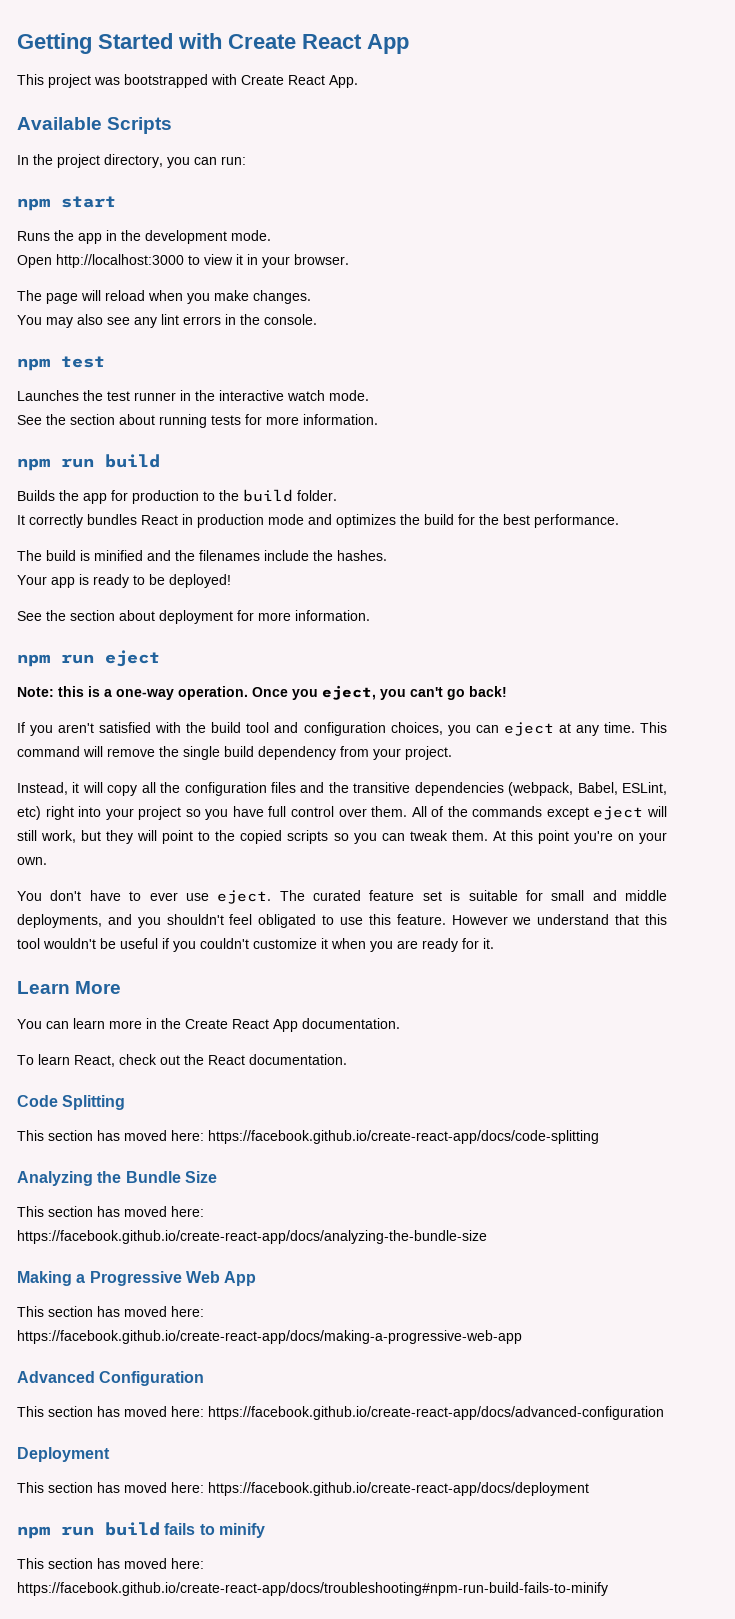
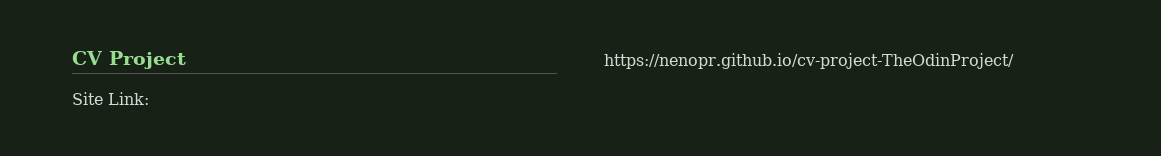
- Getting Started with Create React App
- This project was bootstrapped with Create React App.
- Available Scripts
- In the project directory, you can run:
- npm start
- Runs the app in the development mode.
- Open http://localhost:3000 to view it in your browser.
- The page will reload when you make changes.
- You may also see any lint errors in the console.
- npm test
- Launches the test runner in the interactive watch mode.
- See the section about running tests for more information.
- npm run build
- Builds the app for production to the build folder.
- It correctly bundles React in production mode and optimizes the build for the best performance.
- The build is minified and the filenames include the hashes.
- Your app is ready to be deployed!
- See the section about deployment for more information.
- npm run eject
- Note: this is a one-way operation. Once you eject, you can't go back!
- If you aren't satisfied with the build tool and configuration choices, you can eject at any time. This command will remove the single build dependency from your project.
- Instead, it will copy all the configuration files and the transitive dependencies (webpack, Babel, ESLint, etc) right into your project so you have full control over them. All of the commands except eject will still work, but they will point to the copied scripts so you can tweak them. At this point you're on your own.
- You don't have to ever use eject. The curated feature set is suitable for small and middle deployments, and you shouldn't feel obligated to use this feature. However we understand that this tool wouldn't be useful if you couldn't customize it when you are ready for it.
- Learn More
- You can learn more in the Create React App documentation.
- To learn React, check out the React documentation.
- Code Splitting
- This section has moved here: https://facebook.github.io/create-react-app/docs/code-splitting
- Analyzing the Bundle Size
- This section has moved here: https://facebook.github.io/create-react-app/docs/analyzing-the-bundle-size
- Making a Progressive Web App
- This section has moved here: https://facebook.github.io/create-react-app/docs/making-a-progressive-web-app
- Advanced Configuration
- This section has moved here: https://facebook.github.io/create-react-app/docs/advanced-configuration
- Deployment
- This section has moved here: https://facebook.github.io/create-react-app/docs/deployment
- npm run build fails to minify
- This section has moved here: https://facebook.github.io/create-react-app/docs/troubleshooting#npm-run-build-fails-to-minify
+ CV Project
+ Site Link: https://nenopr.github.io/cv-project-TheOdinProject/

